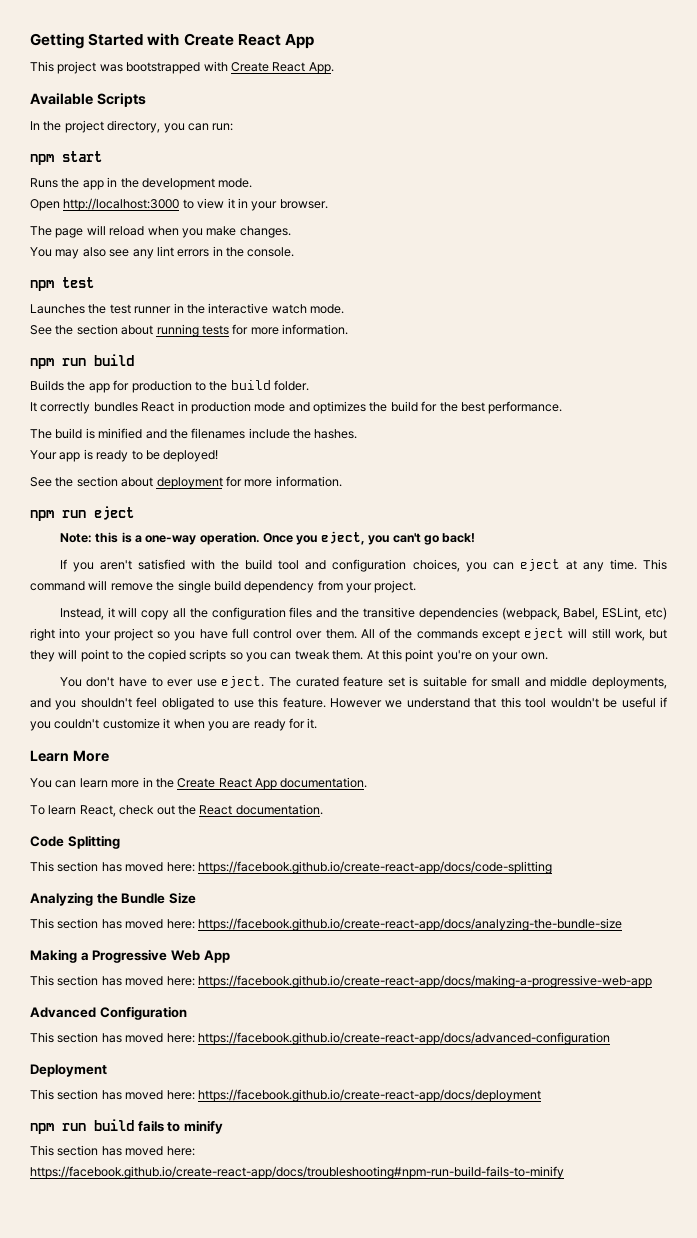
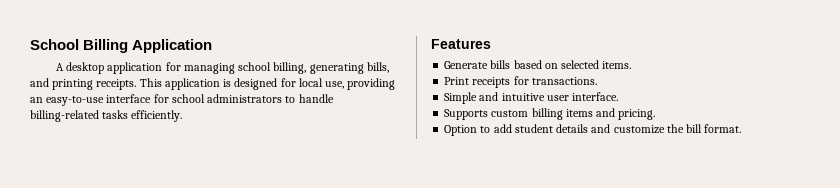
- Getting Started with Create React App
- This project was bootstrapped with Create React App.
- Available Scripts
- In the project directory, you can run:
- npm start
- Runs the app in the development mode.
- Open http://localhost:3000 to view it in your browser.
- The page will reload when you make changes.
- You may also see any lint errors in the console.
- npm test
- Launches the test runner in the interactive watch mode.
- See the section about running tests for more information.
- npm run build
- Builds the app for production to the build folder.
- It correctly bundles React in production mode and optimizes the build for the best performance.
- The build is minified and the filenames include the hashes.
- Your app is ready to be deployed!
- See the section about deployment for more information.
- npm run eject
- Note: this is a one-way operation. Once you eject, you can't go back!
- If you aren't satisfied with the build tool and configuration choices, you can eject at any time. This command will remove the single build dependency from your project.
- Instead, it will copy all the configuration files and the transitive dependencies (webpack, Babel, ESLint, etc) right into your project so you have full control over them. All of the commands except eject will still work, but they will point to the copied scripts so you can tweak them. At this point you're on your own.
- You don't have to ever use eject. The curated feature set is suitable for small and middle deployments, and you shouldn't feel obligated to use this feature. However we understand that this tool wouldn't be useful if you couldn't customize it when you are ready for it.
- Learn More
- You can learn more in the Create React App documentation.
- To learn React, check out the React documentation.
- Code Splitting
- This section has moved here: https://facebook.github.io/create-react-app/docs/code-splitting
- Analyzing the Bundle Size
- This section has moved here: https://facebook.github.io/create-react-app/docs/analyzing-the-bundle-size
- Making a Progressive Web App
- This section has moved here: https://facebook.github.io/create-react-app/docs/making-a-progressive-web-app
- Advanced Configuration
- This section has moved here: https://facebook.github.io/create-react-app/docs/advanced-configuration
- Deployment
- This section has moved here: https://facebook.github.io/create-react-app/docs/deployment
- npm run build fails to minify
- This section has moved here: https://facebook.github.io/create-react-app/docs/troubleshooting#npm-run-build-fails-to-minify
+ School Billing Application
+ A desktop application for managing school billing, generating bills, and printing receipts. This application is designed for local use, providing an easy-to-use interface for school administrators to handle billing-related tasks efficiently.
+ Features
+ Generate bills based on selected items.
+ Print receipts for transactions.
+ Simple and intuitive user interface.
+ Supports custom billing items and pricing.
+ Option to add student details and customize the bill format.

